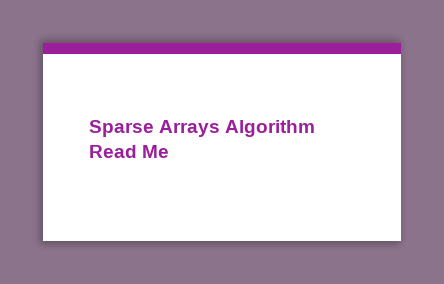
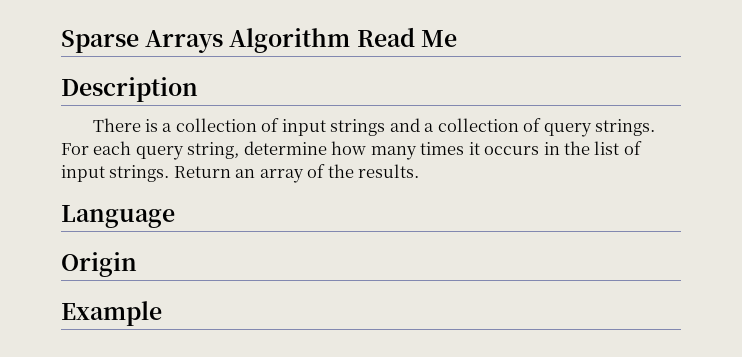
+ Description
+ There is a collection of input strings and a collection of query strings. For each query string, determine how many times it occurs in the list of input strings. Return an array of the results.
+ Language
+ Origin
+ Example

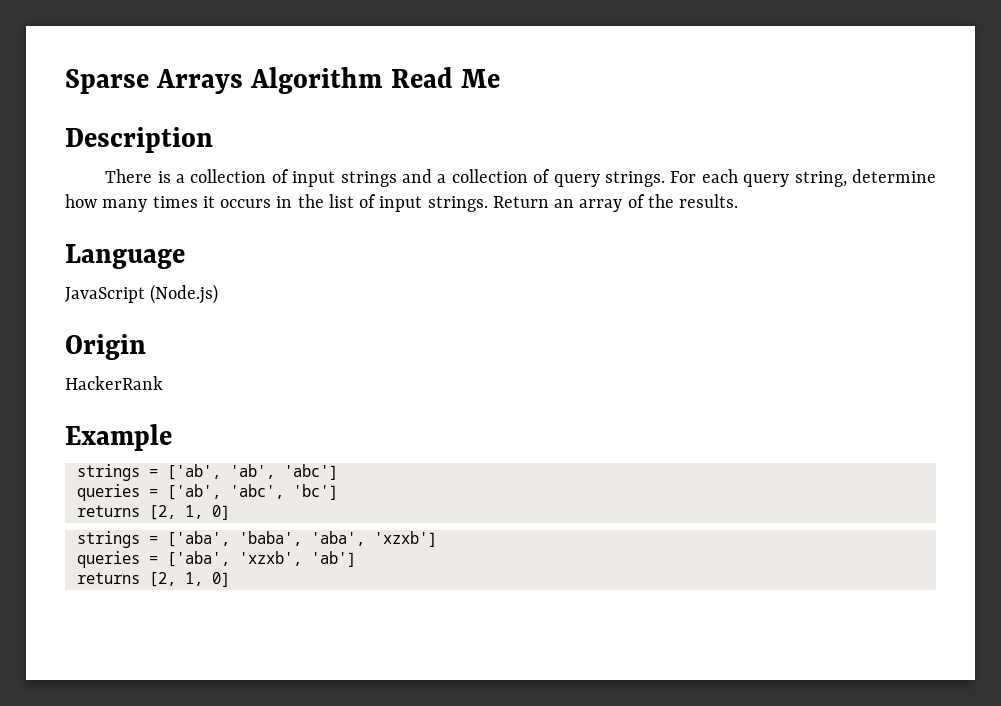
+ JavaScript (Node.js)
+ HackerRank
+ strings = ['ab', 'ab', 'abc']
+ queries = ['ab', 'abc', 'bc']
+ returns [2, 1, 0]
+ strings = ['aba', 'baba', 'aba', 'xzxb']
+ queries = ['aba', 'xzxb', 'ab']
+ returns [2, 1, 0]

